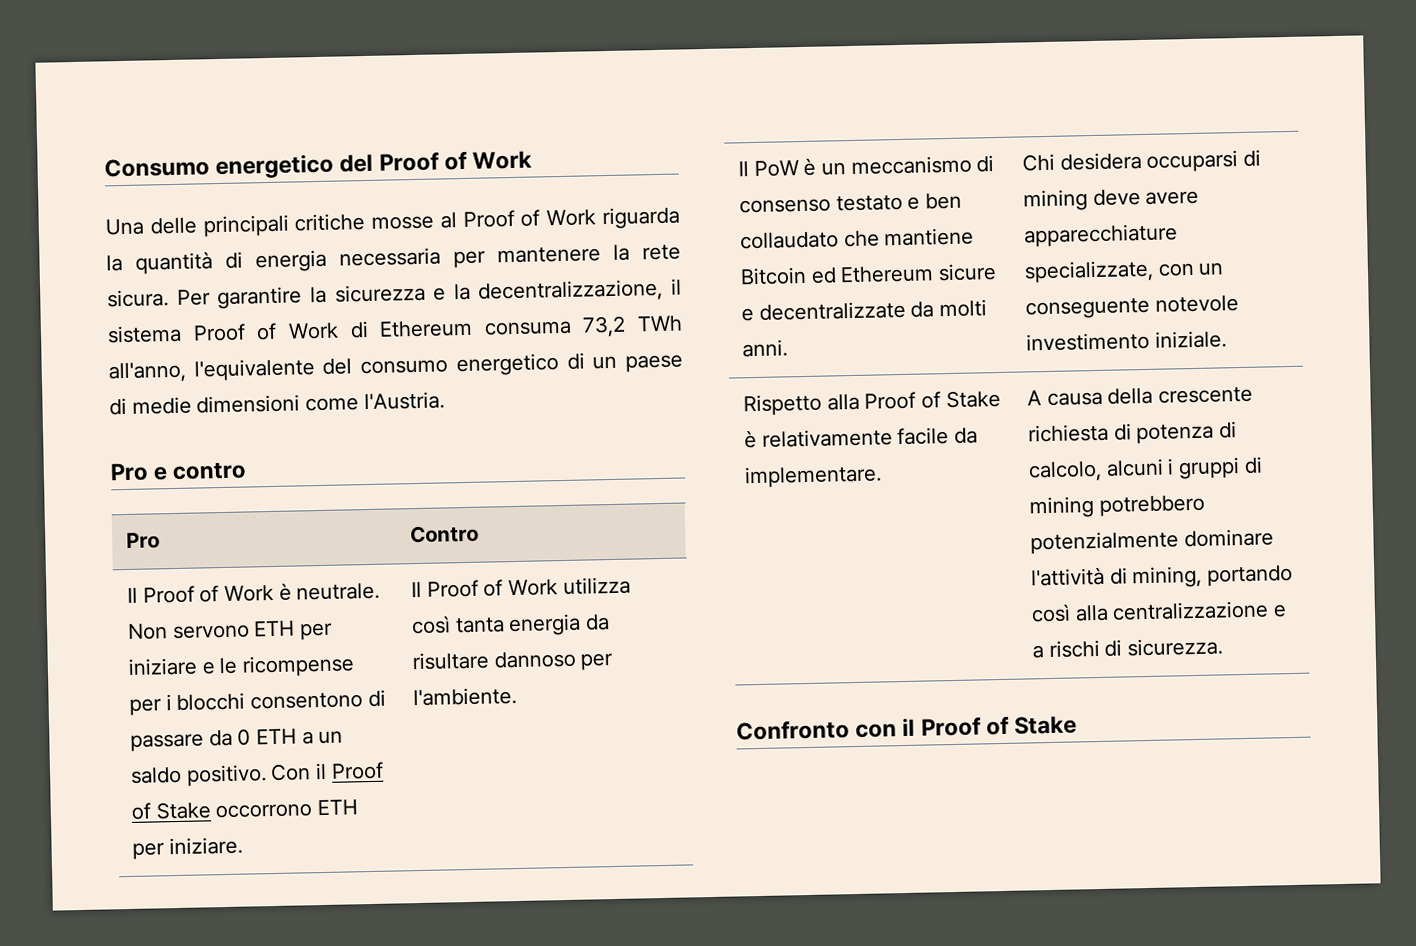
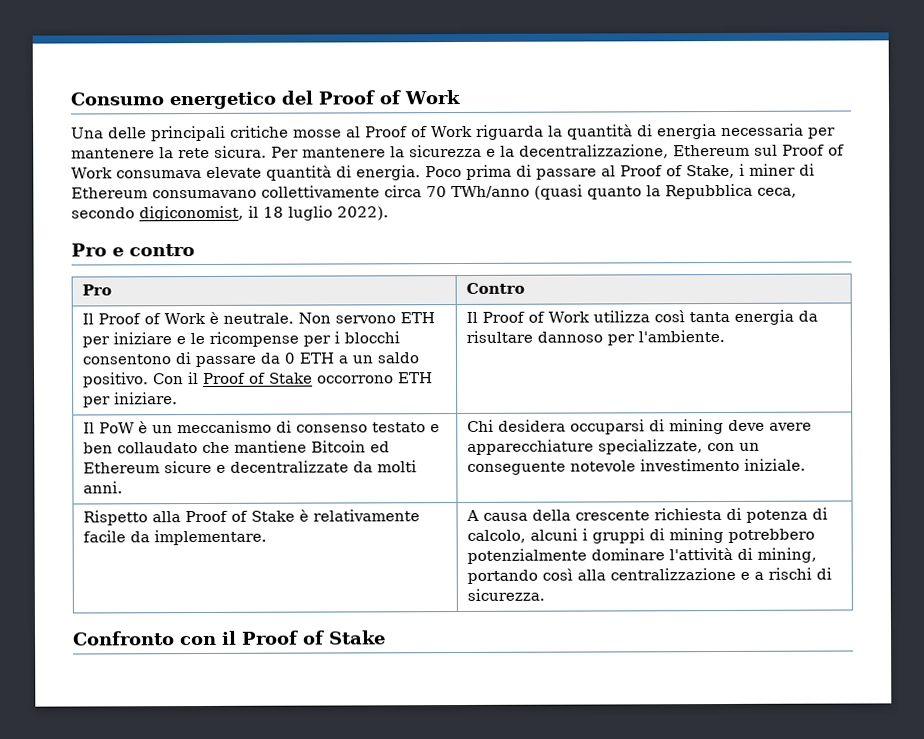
- Per garantire la sicurezza e la decentralizzazione, il sistema Proof of Work di Ethereum consuma 73,2 TWh all'anno, l'equivalente del consumo energetico di un paese di medie dimensioni come l'Austria.
+ Per mantenere la sicurezza e la decentralizzazione, Ethereum sul Proof of Work consumava elevate quantità di energia. Poco prima di passare al Proof of Stake, i miner di Ethereum consumavano collettivamente circa 70 TWh/anno (quasi quanto la Repubblica ceca, secondo digiconomist, il 18 luglio 2022).

